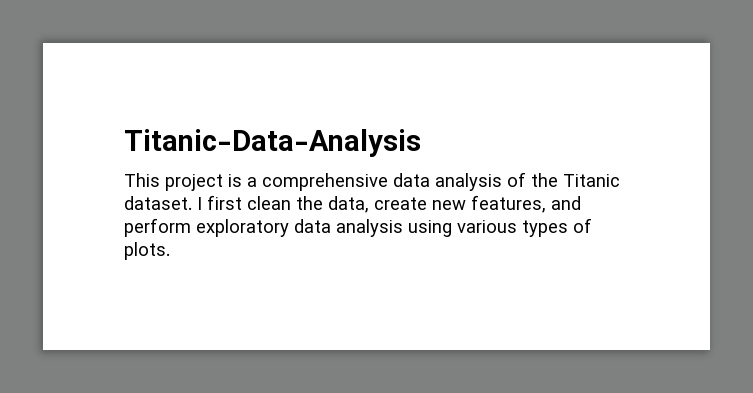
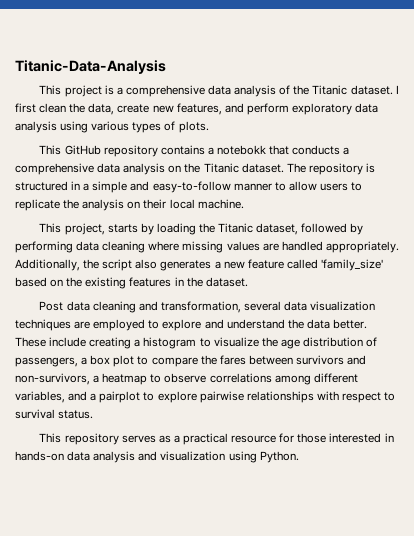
+ This GitHub repository contains a notebokk that conducts a comprehensive data analysis on the Titanic dataset. The repository is structured in a simple and easy-to-follow manner to allow users to replicate the analysis on their local machine.
+ This project, starts by loading the Titanic dataset, followed by performing data cleaning where missing values are handled appropriately. Additionally, the script also generates a new feature called 'family_size' based on the existing features in the dataset.
+ Post data cleaning and transformation, several data visualization techniques are employed to explore and understand the data better. These include creating a histogram to visualize the age distribution of passengers, a box plot to compare the fares between survivors and non-survivors, a heatmap to observe correlations among different variables, and a pairplot to explore pairwise relationships with respect to survival status.
+ This repository serves as a practical resource for those interested in hands-on data analysis and visualization using Python.

